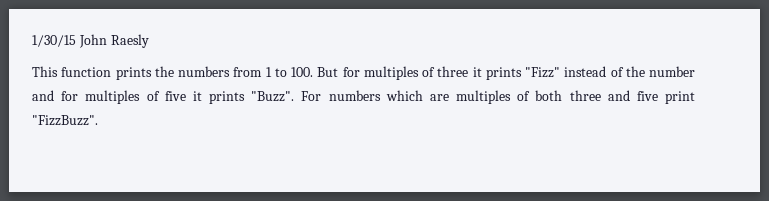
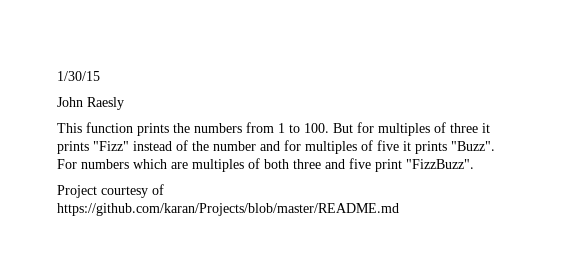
- 1/30/15 John Raesly
+ 1/30/15
+ John Raesly
+ Project courtesy of https://github.com/karan/Projects/blob/master/README.md

